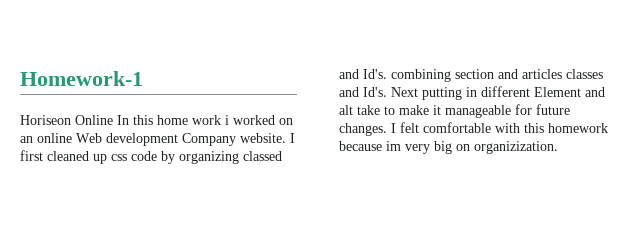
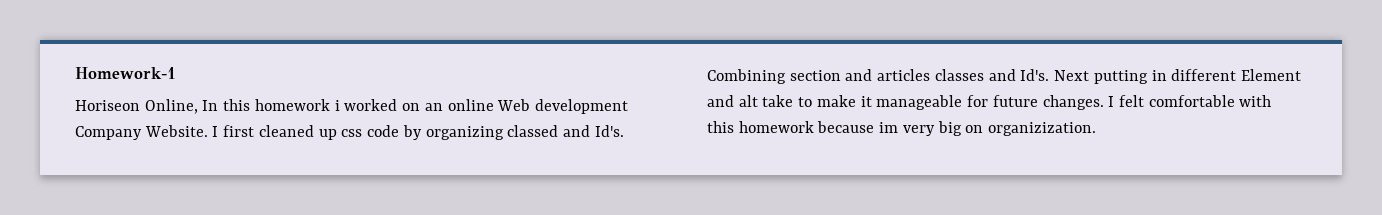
- Horiseon Online In this home work i worked on an online Web development Company website.
+ Horiseon Online, In this homework i worked on an online Web development Company Website.
- I first cleaned up css code by organizing classed and Id's. combining section and articles classes and Id's.
+ I first cleaned up css code by organizing classed and Id's. Combining section and articles classes and Id's.

